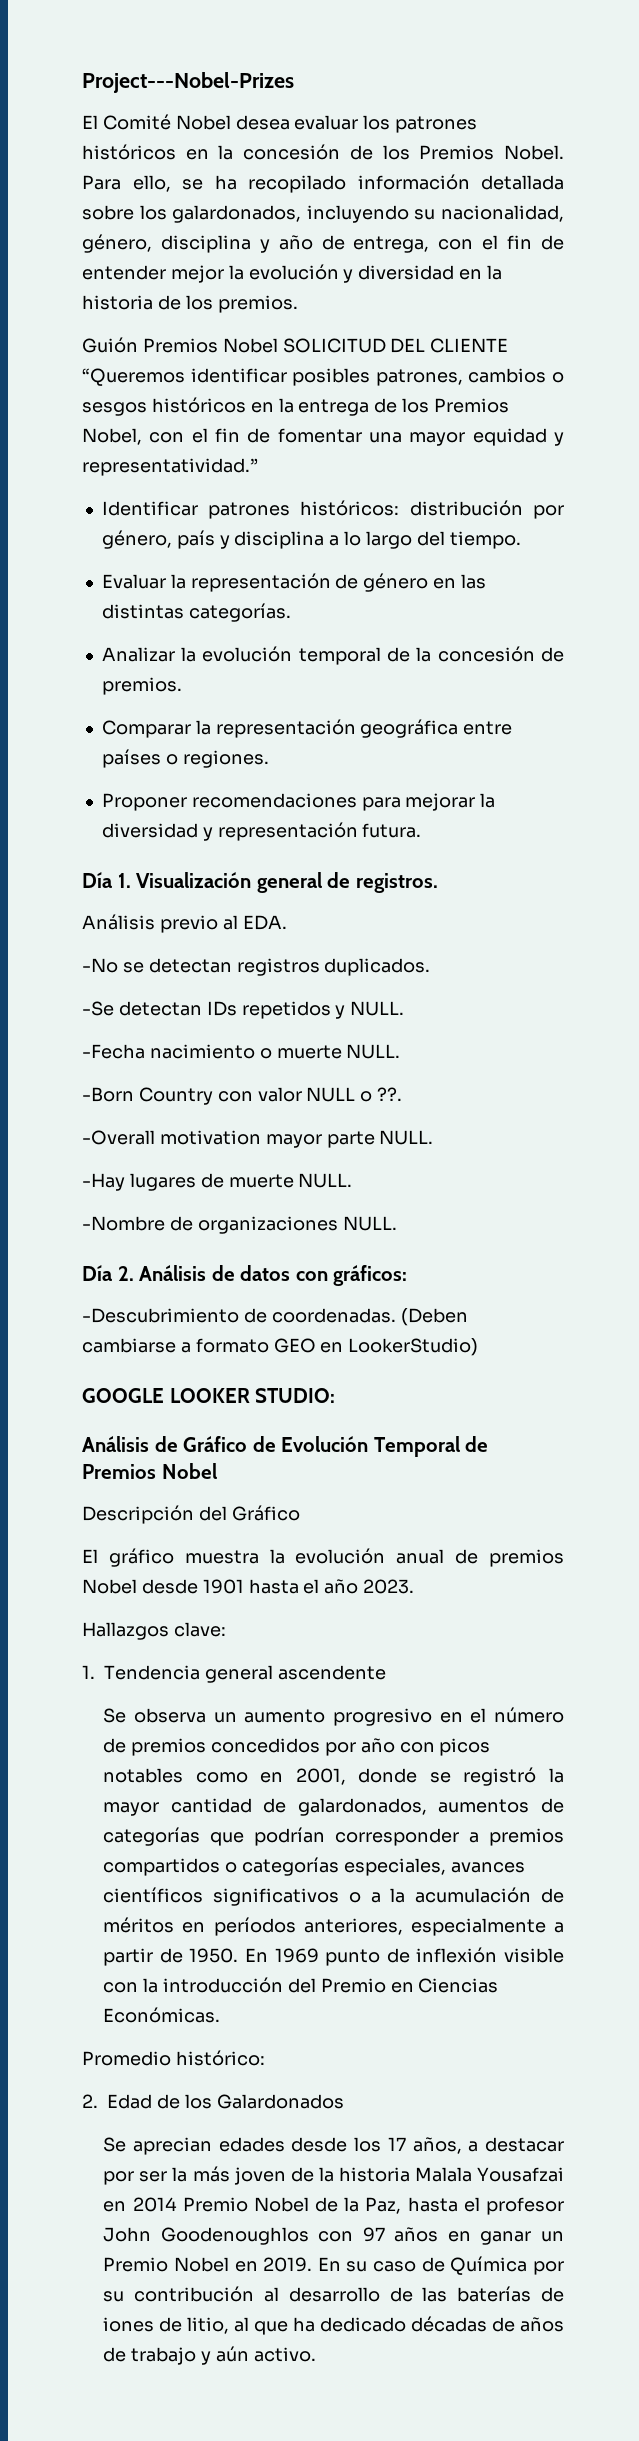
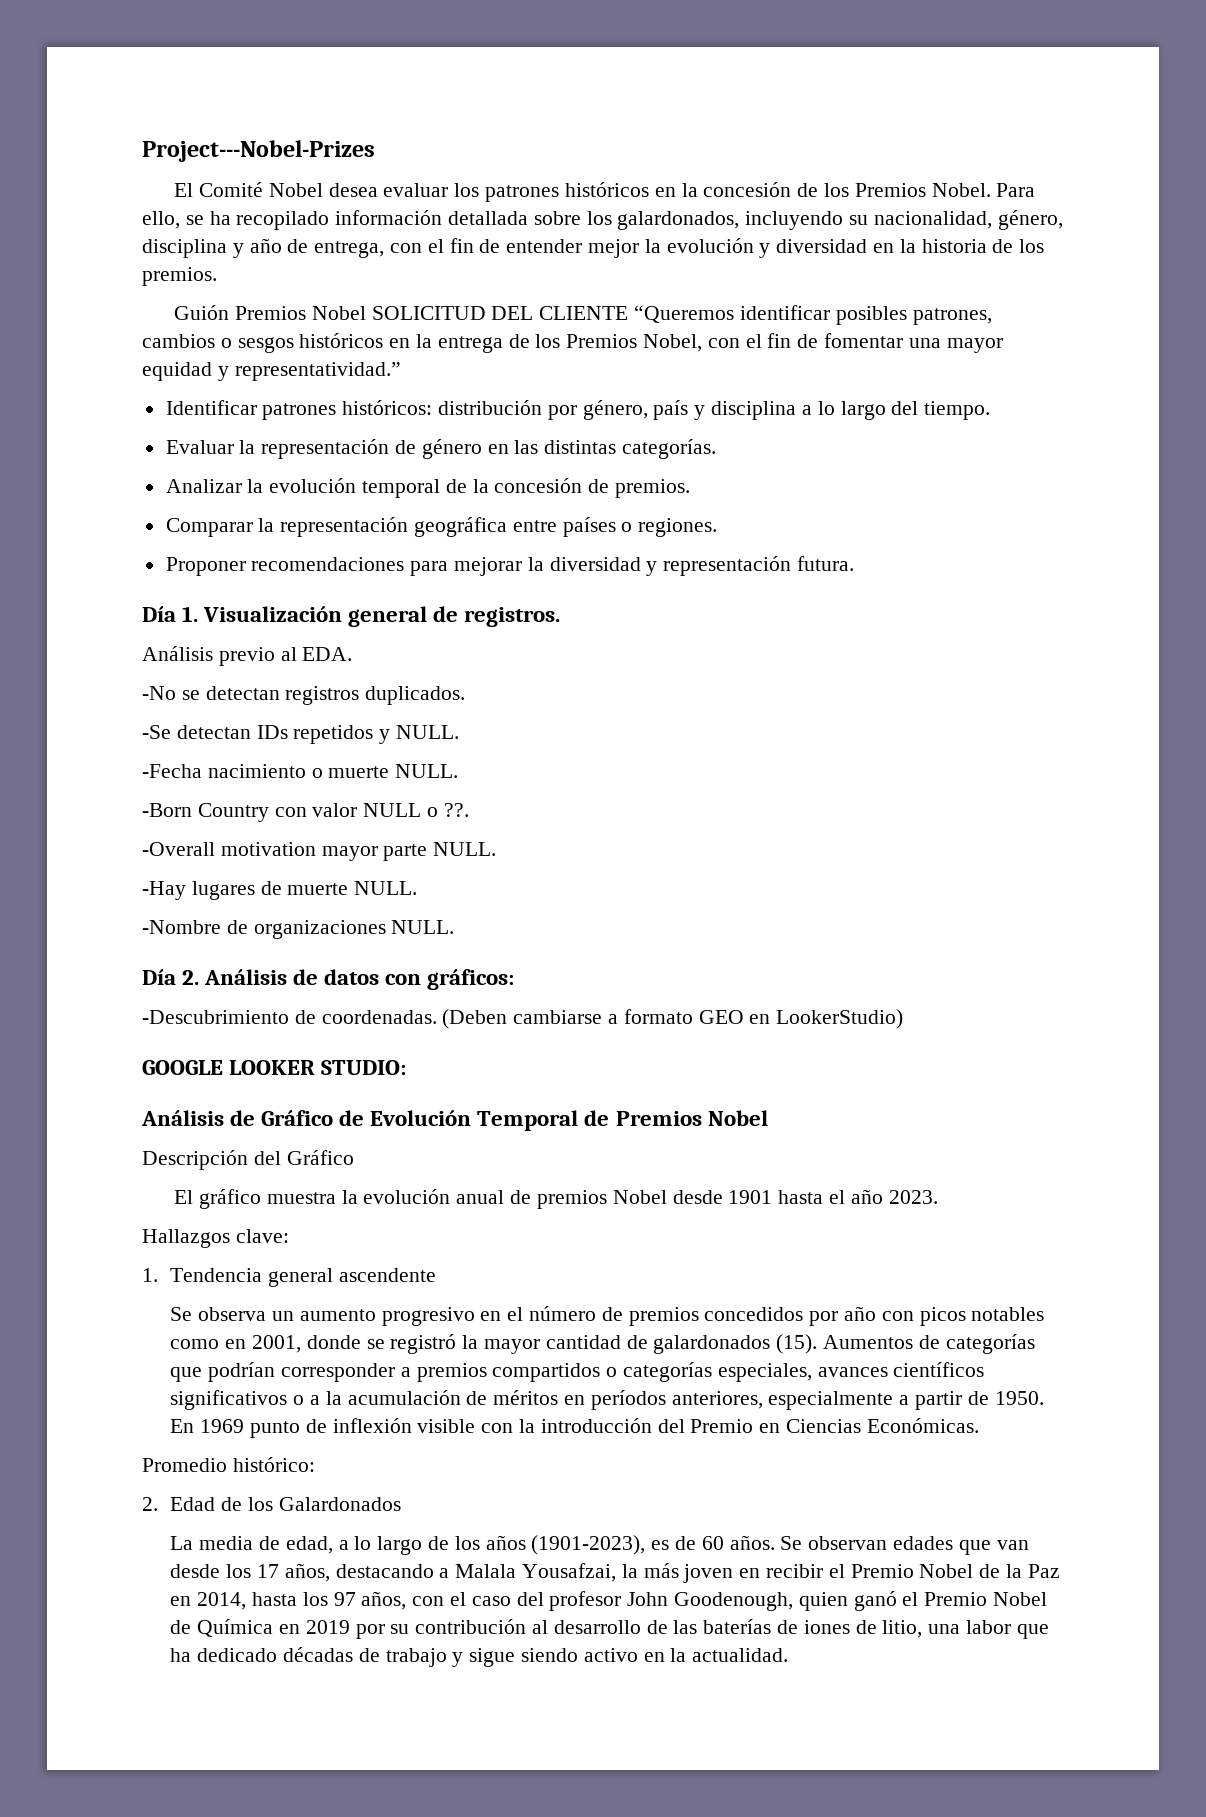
- Se observa un aumento progresivo en el número de premios concedidos por año con picos notables como en 2001, donde se registró la mayor cantidad de galardonados, aumentos de categorías que podrían corresponder a premios compartidos o categorías especiales, avances científicos significativos o a la acumulación de méritos en períodos anteriores, especialmente a partir de 1950.
+ Se observa un aumento progresivo en el número de premios concedidos por año con picos notables como en 2001, donde se registró la mayor cantidad de galardonados (15). Aumentos de categorías que podrían corresponder a premios compartidos o categorías especiales, avances científicos significativos o a la acumulación de méritos en períodos anteriores, especialmente a partir de 1950.
- Se aprecian edades desde los 17 años, a destacar por ser la más joven de la historia Malala Yousafzai en 2014 Premio Nobel de la Paz, hasta el profesor John Goodenoughlos con 97 años en ganar un Premio Nobel en 2019. En su caso de Química por su contribución al desarrollo de las baterías de iones de litio, al que ha dedicado décadas de años de trabajo y aún activo.
+ La media de edad, a lo largo de los años (1901-2023), es de 60 años. Se observan edades que van desde los 17 años, destacando a Malala Yousafzai, la más joven en recibir el Premio Nobel de la Paz en 2014, hasta los 97 años, con el caso del profesor John Goodenough, quien ganó el Premio Nobel de Química en 2019 por su contribución al desarrollo de las baterías de iones de litio, una labor que ha dedicado décadas de trabajo y sigue siendo activo en la actualidad.

